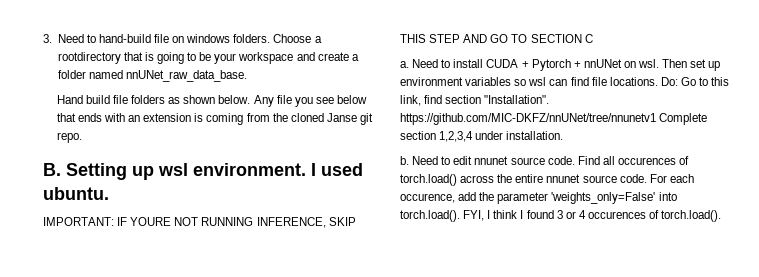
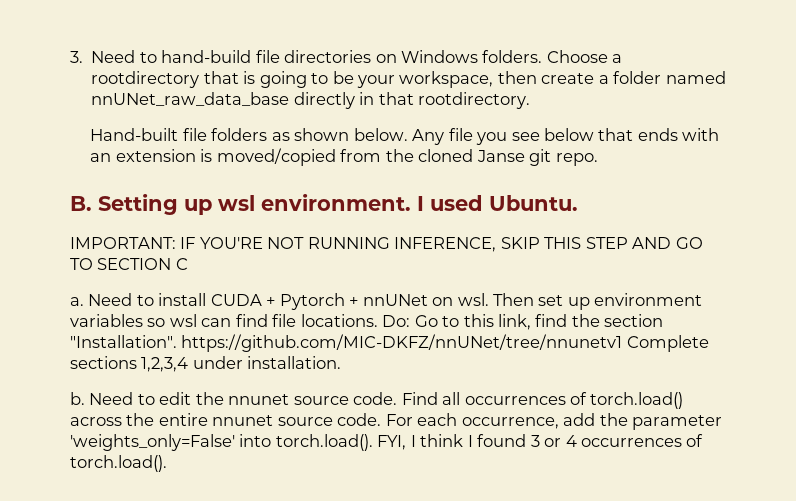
- 3. Need to hand-build file on windows folders.
+ 3. Need to hand-build file directories on Windows folders.
- Choose a rootdirectory that is going to be your workspace and create a folder named nnUNet_raw_data_base.
- Hand build file folders as shown below.
+ Choose a rootdirectory that is going to be your workspace, then create a folder named nnUNet_raw_data_base directly in that rootdirectory.
+ Hand-built file folders as shown below.
- Any file you see below that ends with an extension is coming from the cloned Janse git repo.
+ Any file you see below that ends with an extension is moved/copied from the cloned Janse git repo.
- I used ubuntu.
+ I used Ubuntu.
- IMPORTANT: IF YOURE NOT RUNNING INFERENCE, SKIP THIS STEP AND GO TO SECTION C
+ IMPORTANT: IF YOU'RE NOT RUNNING INFERENCE, SKIP THIS STEP AND GO TO SECTION C
- Do: Go to this link, find section "Installation". https://github.com/MIC-DKFZ/nnUNet/tree/nnunetv1 Complete section 1,2,3,4 under installation.
+ Do: Go to this link, find the section "Installation". https://github.com/MIC-DKFZ/nnUNet/tree/nnunetv1 Complete sections 1,2,3,4 under installation.
- Need to edit nnunet source code.
+ Need to edit the nnunet source code.
- Find all occurences of torch.load() across the entire nnunet source code.
+ Find all occurrences of torch.load() across the entire nnunet source code.
- For each occurence, add the parameter 'weights_only=False' into torch.load(). FYI, I think I found 3 or 4 occurences of torch.load().
+ For each occurrence, add the parameter 'weights_only=False' into torch.load(). FYI, I think I found 3 or 4 occurrences of torch.load().

